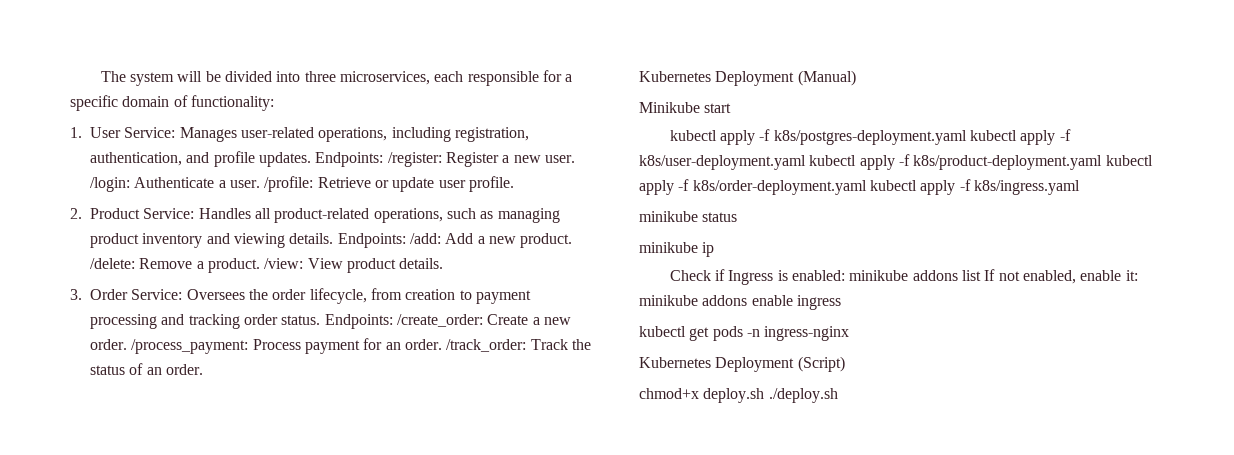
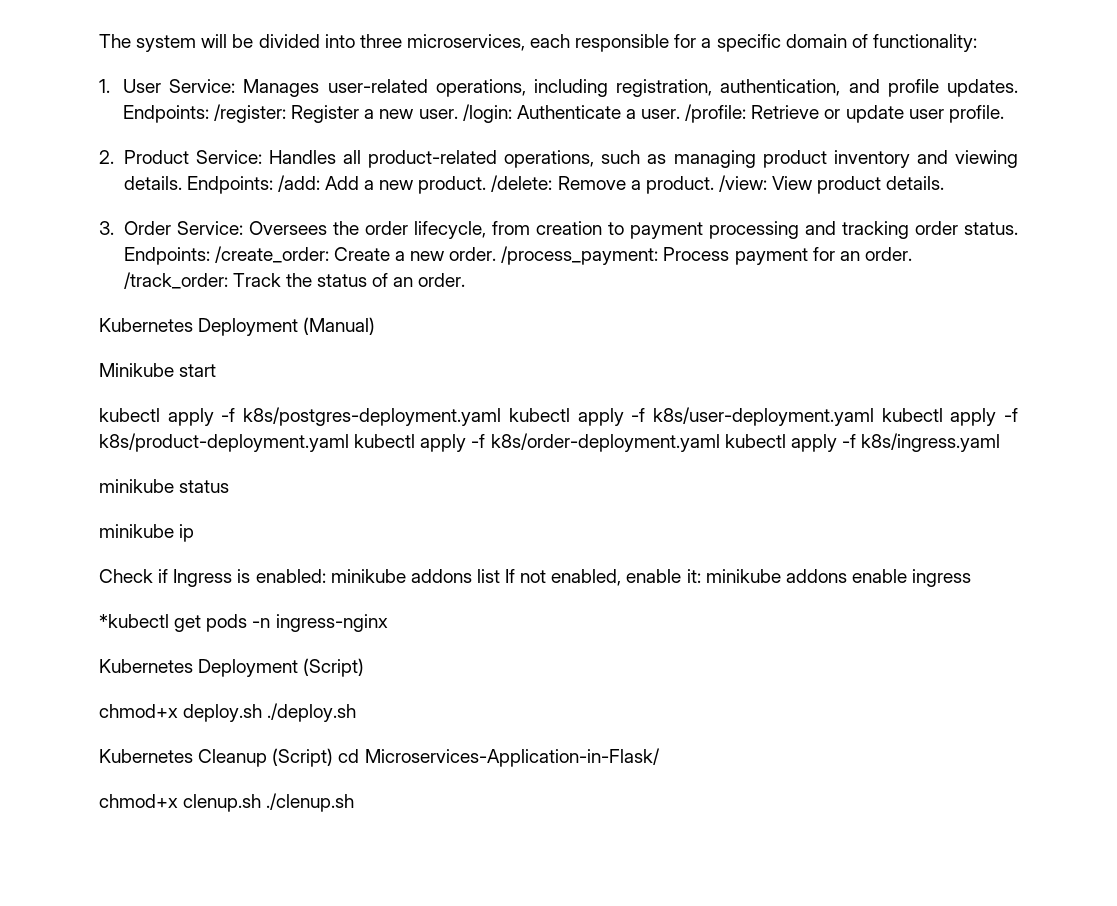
- kubectl get pods -n ingress-nginx
+ *kubectl get pods -n ingress-nginx
+ Kubernetes Cleanup (Script) cd Microservices-Application-in-Flask/
+ chmod+x clenup.sh ./clenup.sh

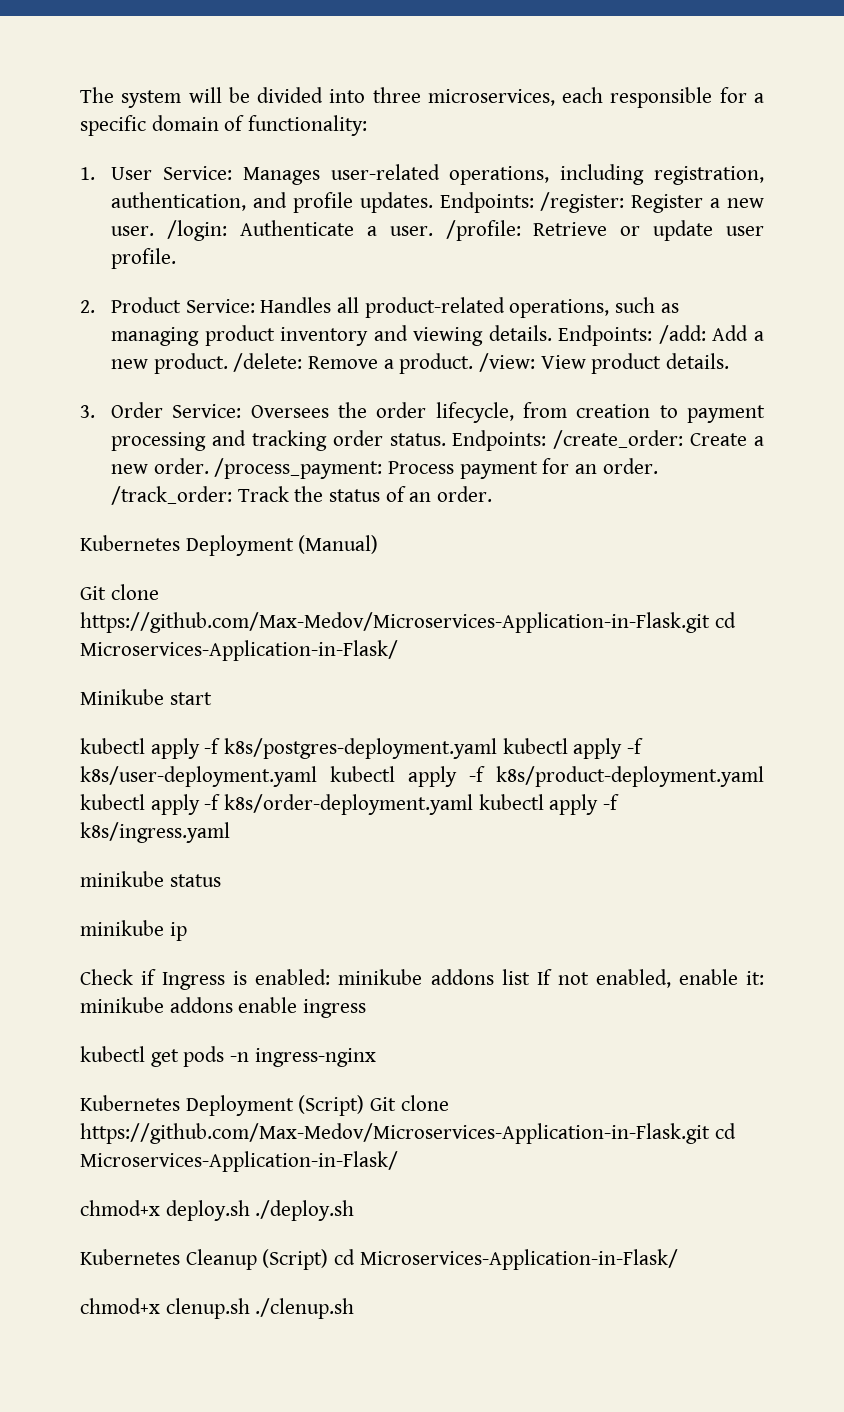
  Kubernetes Deployment (Manual)
+ Git clone https://github.com/Max-Medov/Microservices-Application-in-Flask.git cd Microservices-Application-in-Flask/
- *kubectl get pods -n ingress-nginx
+ kubectl get pods -n ingress-nginx
- Kubernetes Deployment (Script)
+ Kubernetes Deployment (Script) Git clone https://github.com/Max-Medov/Microservices-Application-in-Flask.git cd Microservices-Application-in-Flask/

